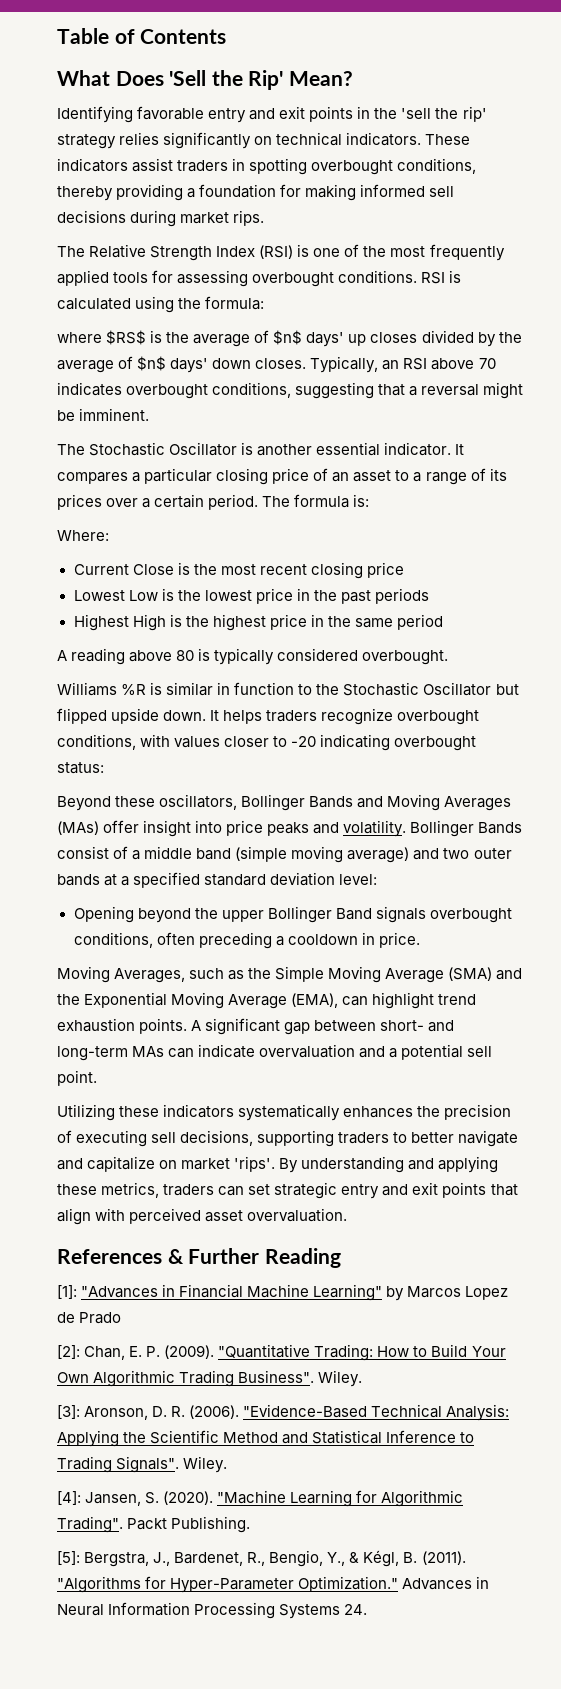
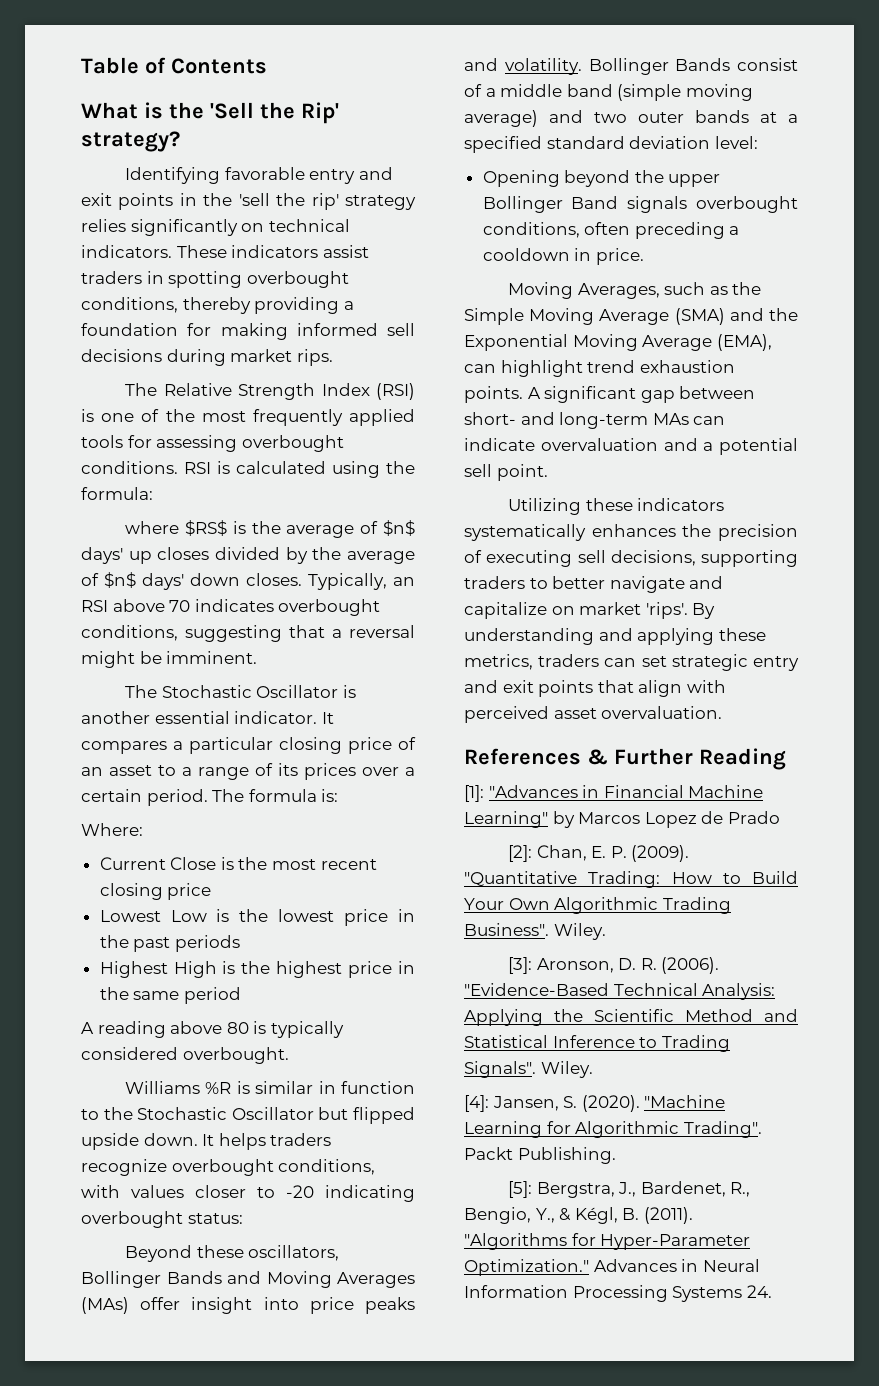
- What Does 'Sell the Rip' Mean?
+ What is the 'Sell the Rip' strategy?

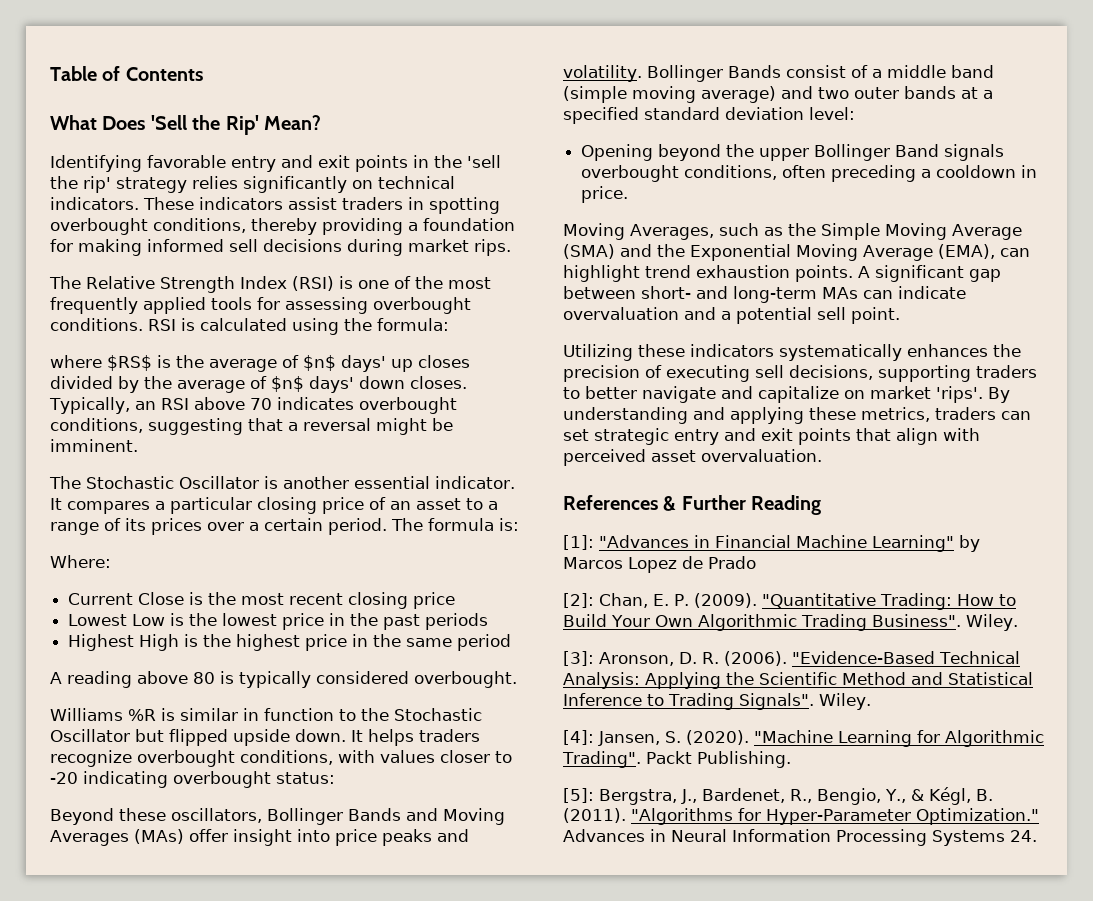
- What is the 'Sell the Rip' strategy?
+ What Does 'Sell the Rip' Mean?

